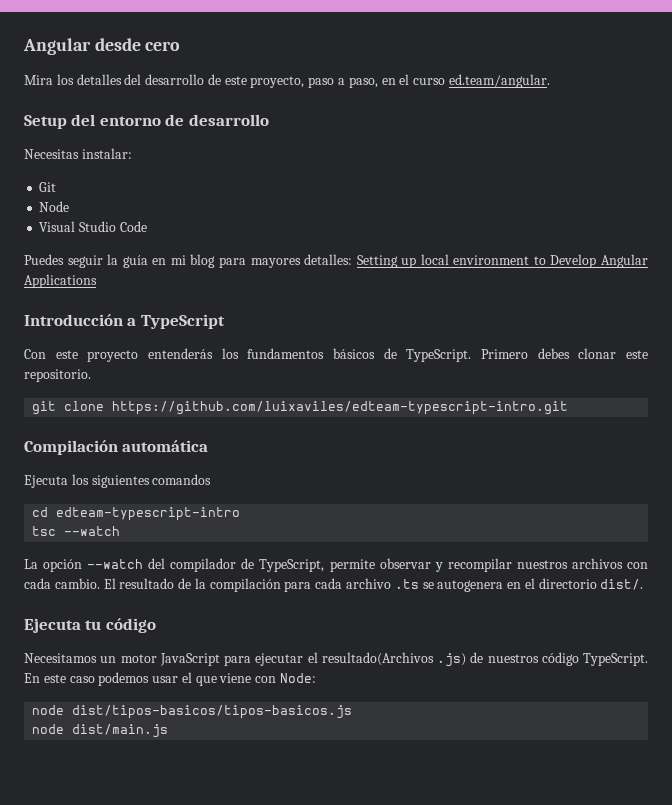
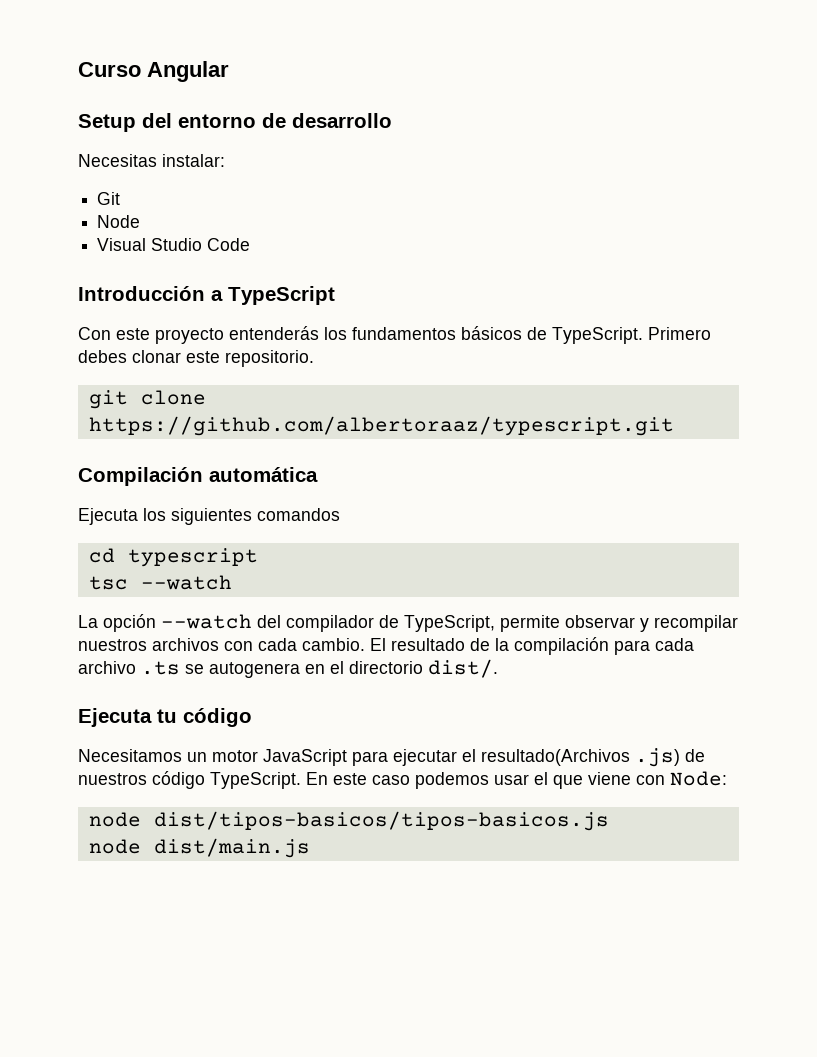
- Angular desde cero
- Mira los detalles del desarrollo de este proyecto, paso a paso, en el curso ed.team/angular.
+ Curso Angular
- Puedes seguir la guía en mi blog para mayores detalles: Setting up local environment to Develop Angular Applications
- git clone https://github.com/luixaviles/edteam-typescript-intro.git
+ git clone https://github.com/albertoraaz/typescript.git
- cd edteam-typescript-intro
+ cd typescript

